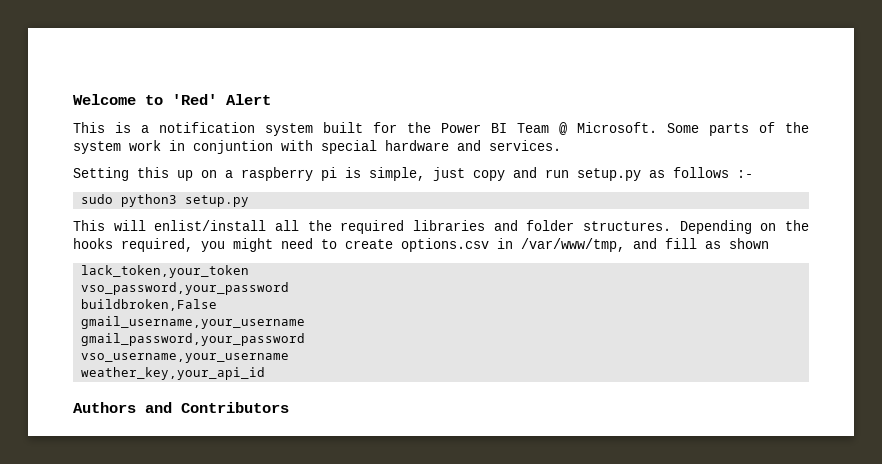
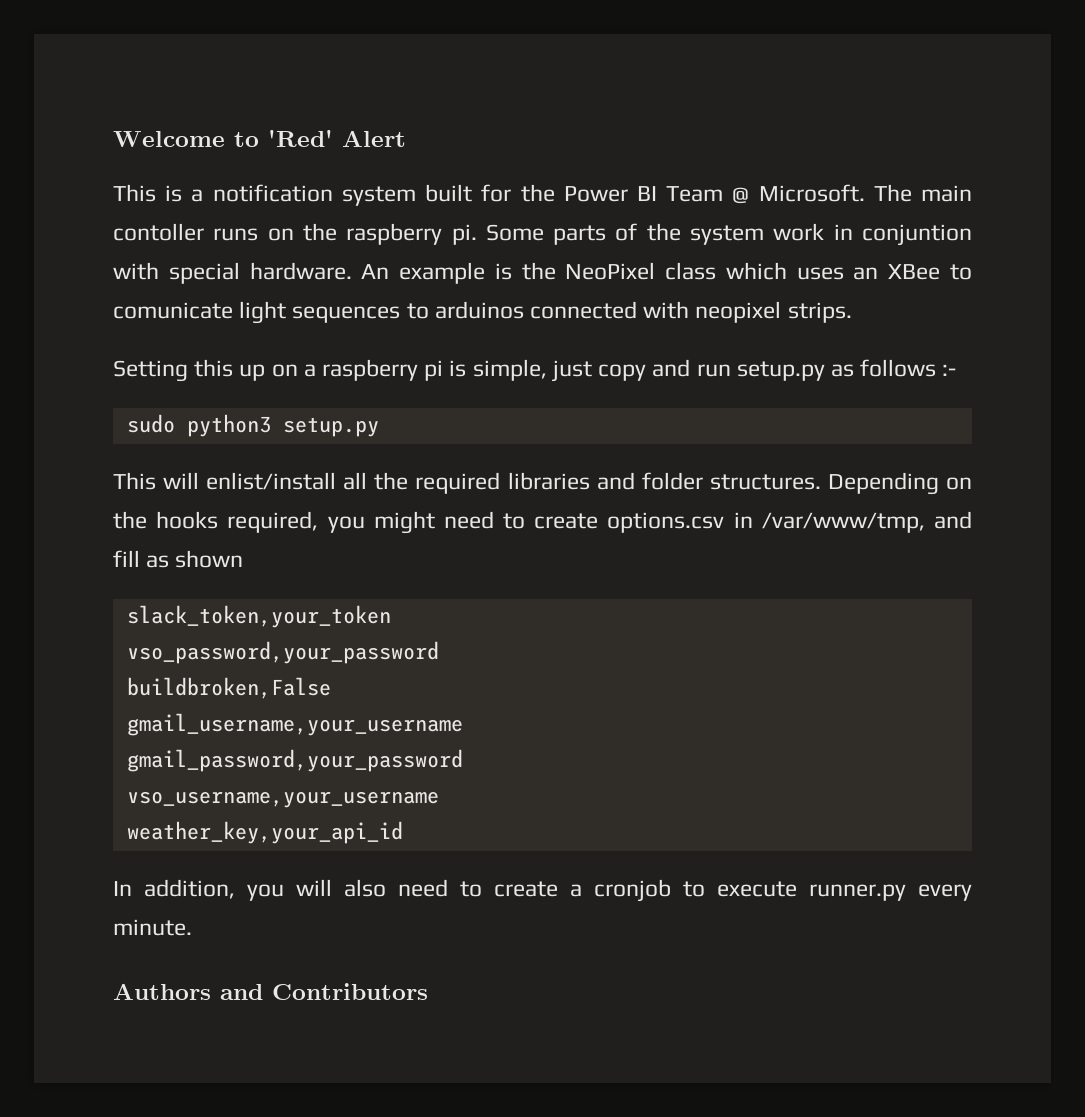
+ The main contoller runs on the raspberry pi.
- Some parts of the system work in conjuntion with special hardware and services.
+ Some parts of the system work in conjuntion with special hardware. An example is the NeoPixel class which uses an XBee to comunicate light sequences to arduinos connected with neopixel strips.
- lack_token,your_token
+ slack_token,your_token
+ In addition, you will also need to create a cronjob to execute runner.py every minute.

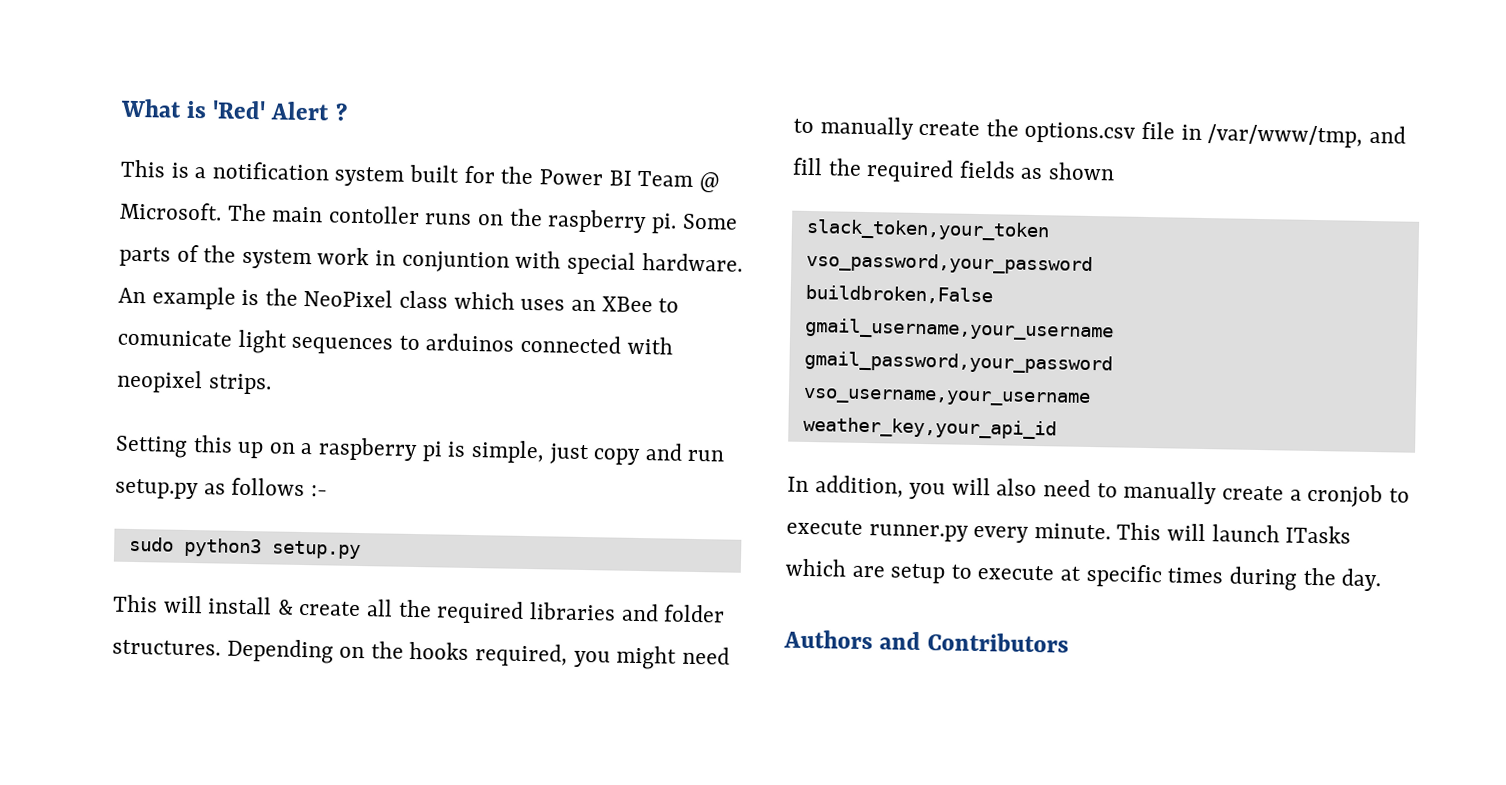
- Welcome to 'Red' Alert
+ What is 'Red' Alert ?
- This will enlist/install all the required libraries and folder structures.
+ This will install & create all the required libraries and folder structures.
- Depending on the hooks required, you might need to create options.csv in /var/www/tmp, and fill as shown
+ Depending on the hooks required, you might need to manually create the options.csv file in /var/www/tmp, and fill the required fields as shown
- In addition, you will also need to create a cronjob to execute runner.py every minute.
+ In addition, you will also need to manually create a cronjob to execute runner.py every minute. This will launch ITasks which are setup to execute at specific times during the day.

